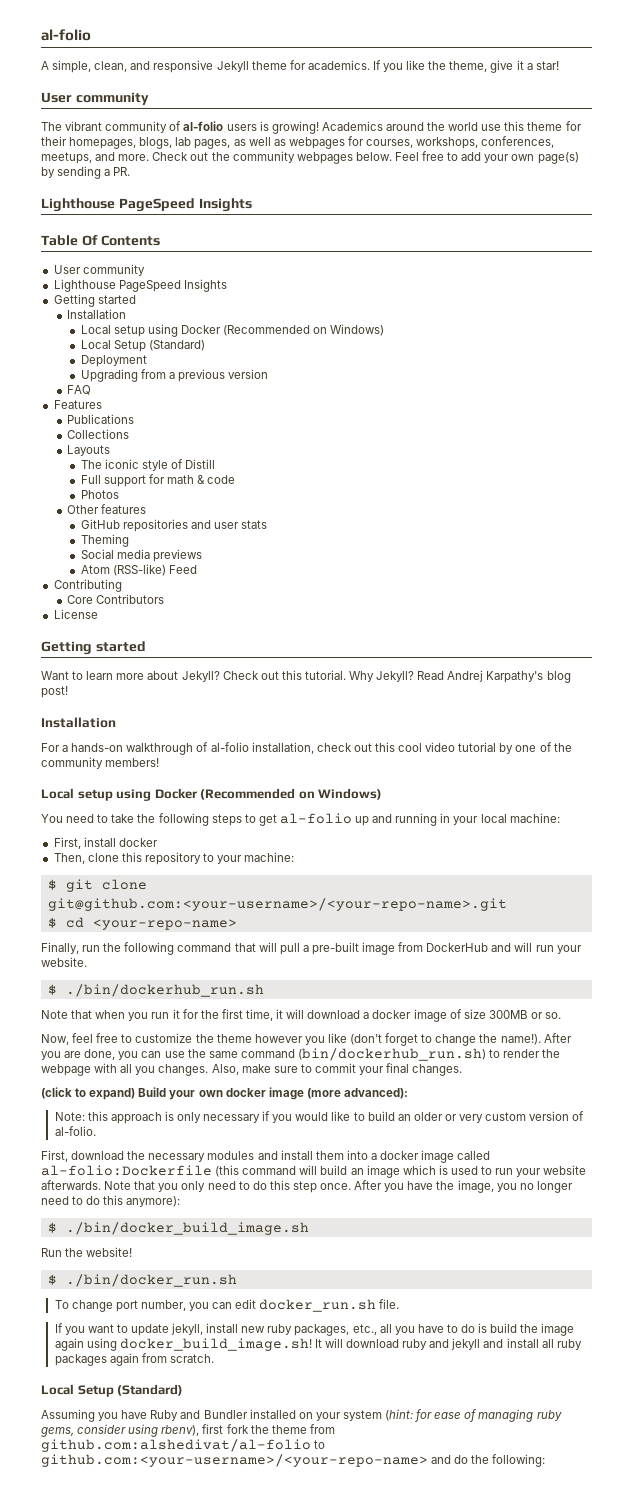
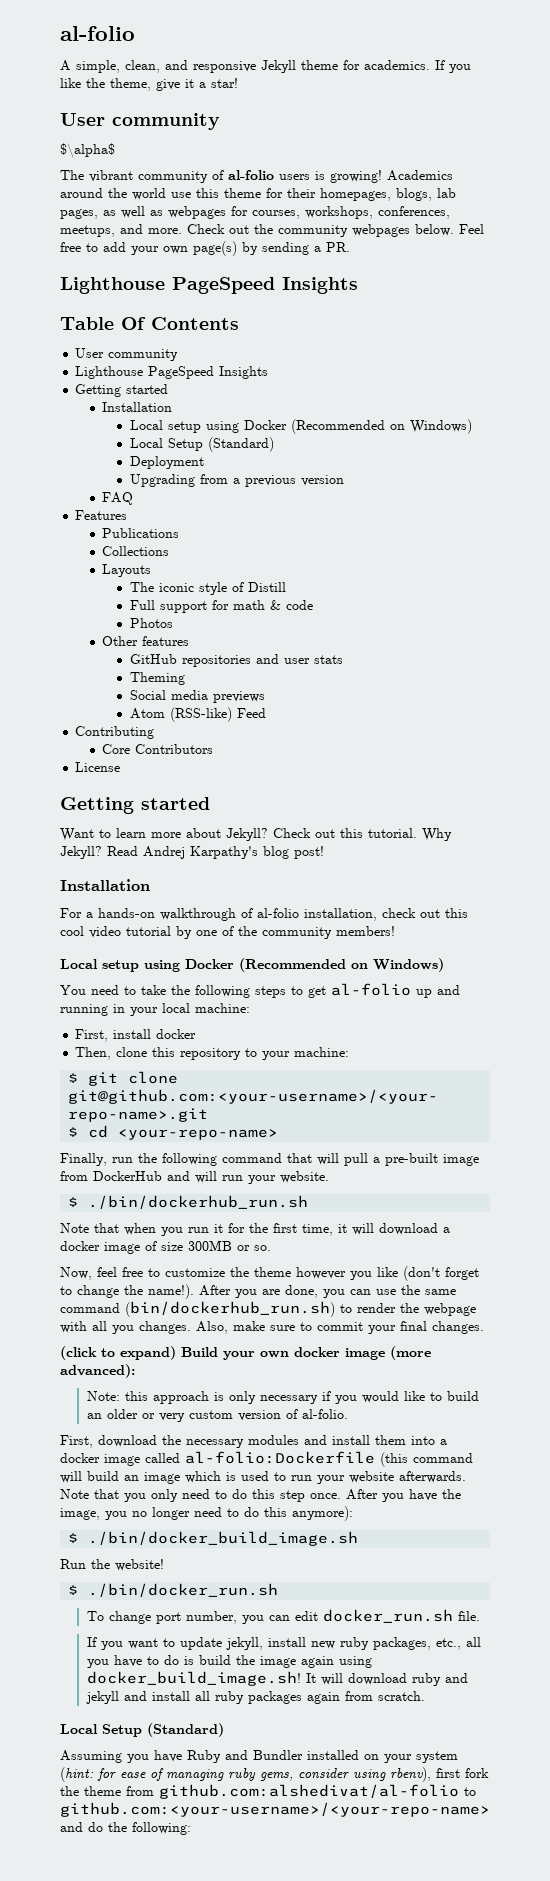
+ $\alpha$

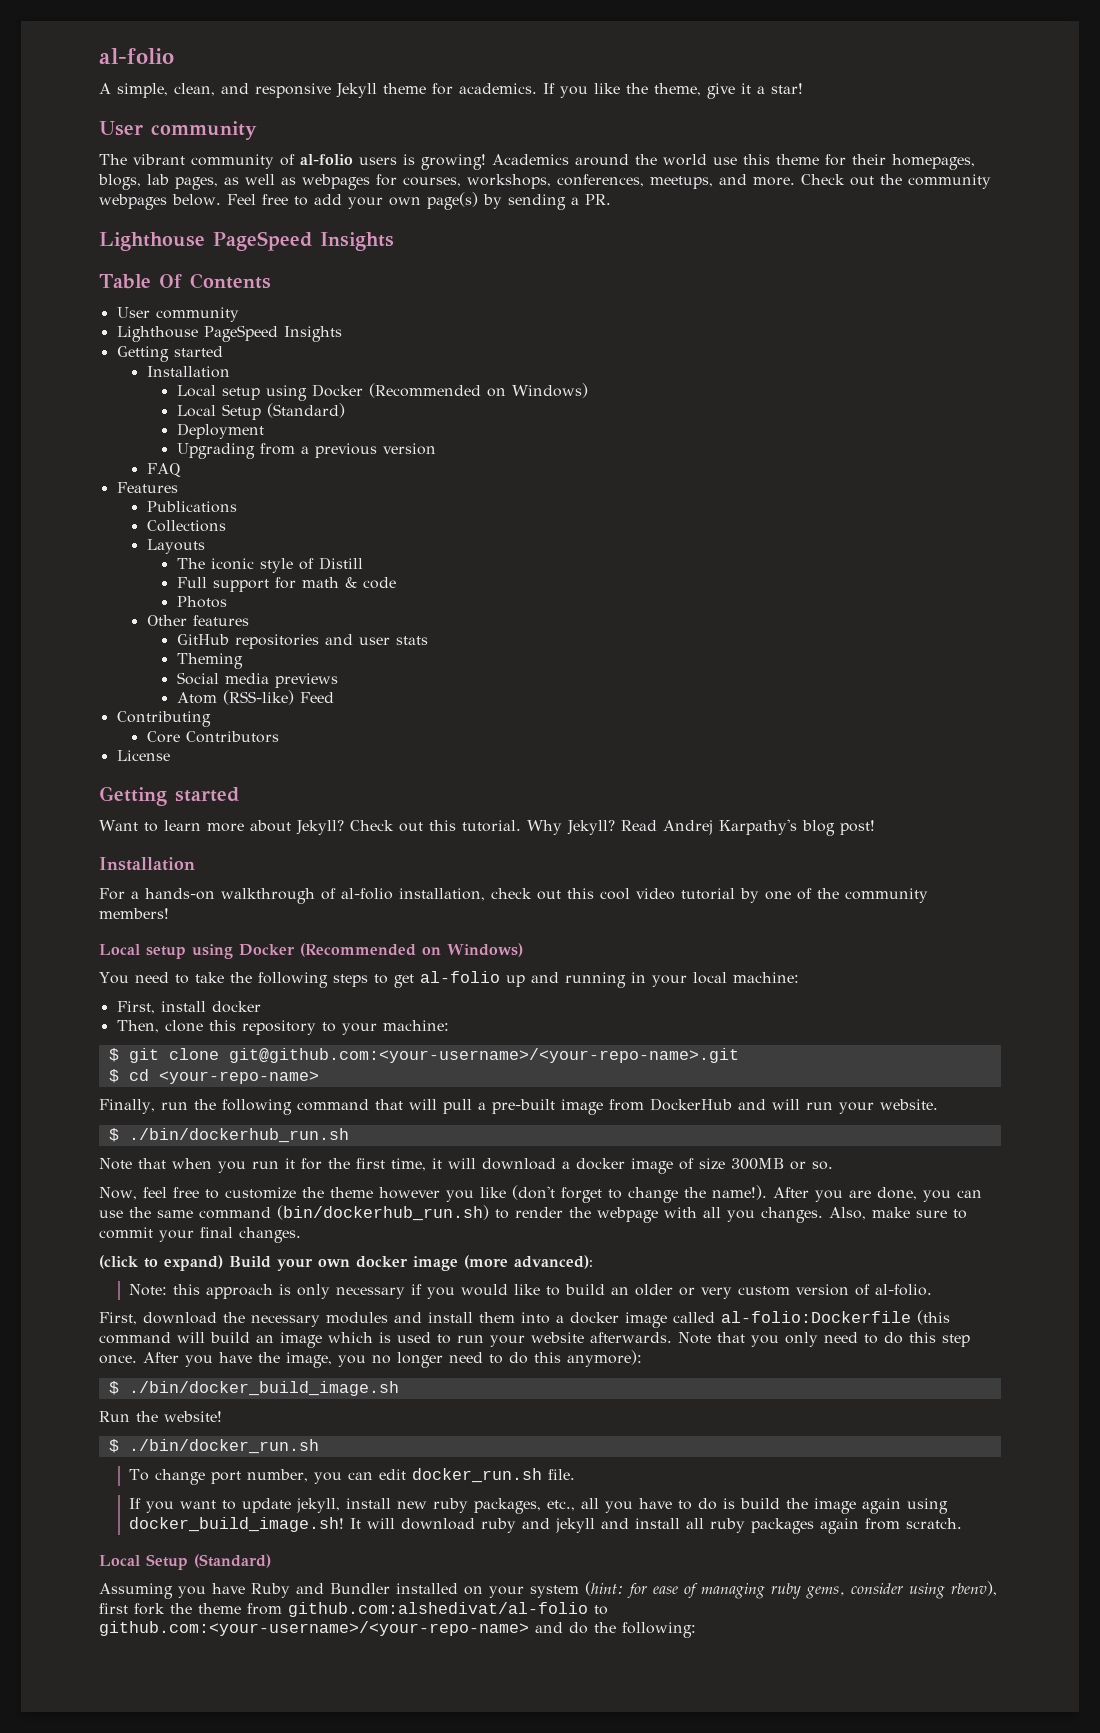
- $\alpha$

